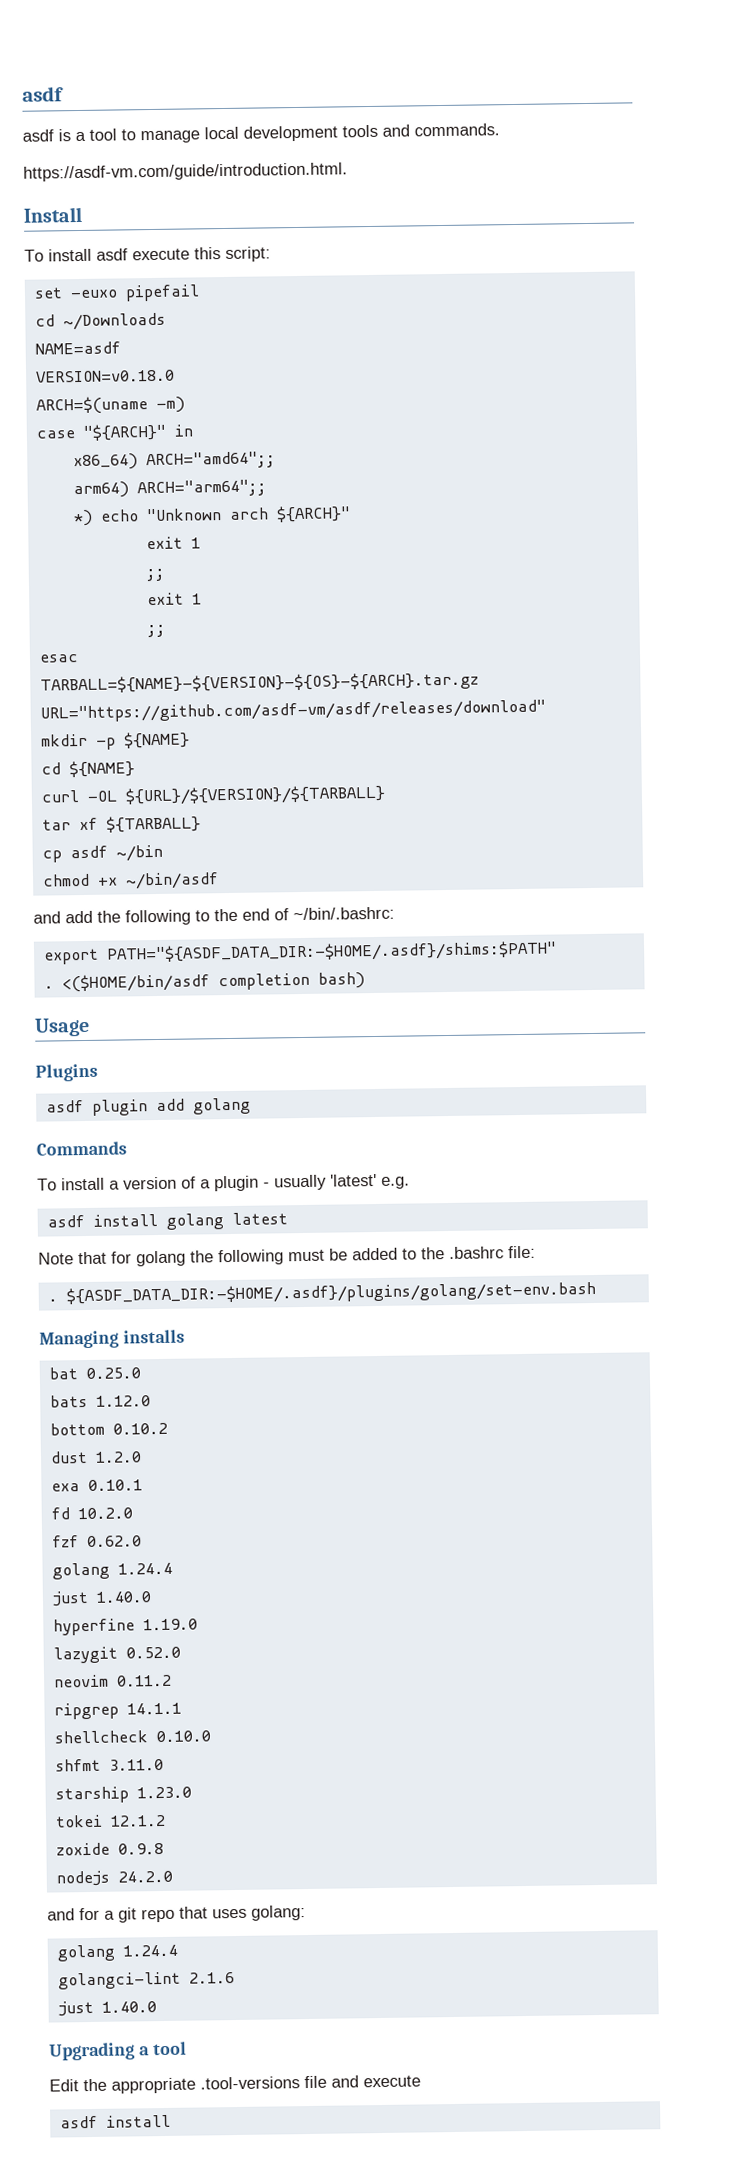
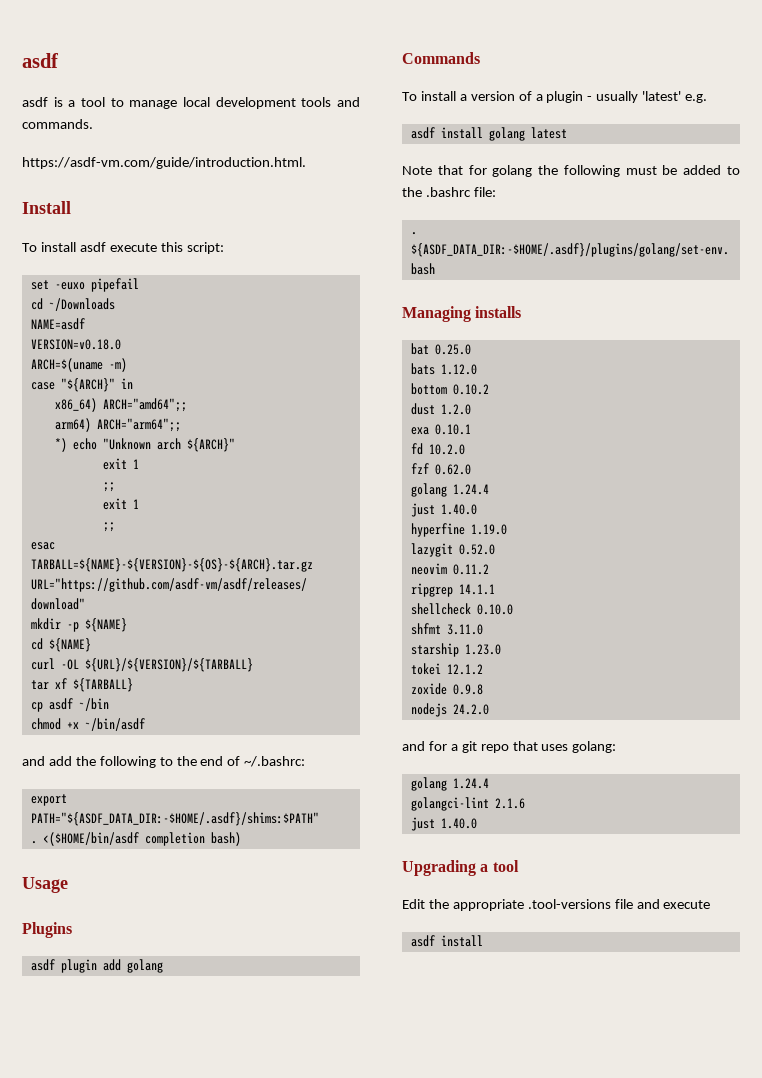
- and add the following to the end of ~/bin/.bashrc:
+ and add the following to the end of ~/.bashrc:

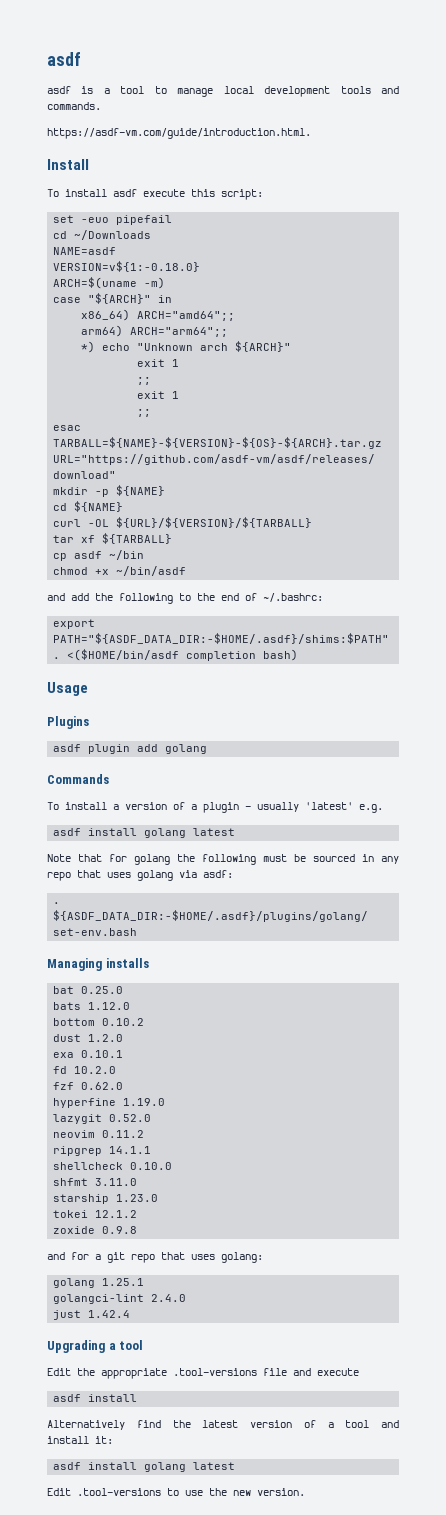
- set -euxo pipefail
+ set -euo pipefail
- VERSION=v0.18.0
+ VERSION=v${1:-0.18.0}
- Note that for golang the following must be added to the .bashrc file:
+ Note that for golang the following must be sourced in any repo that uses golang via asdf:
  fzf 0.62.0
- golang 1.24.4
- just 1.40.0
- nodejs 24.2.0
  and for a git repo that uses golang:
- golang 1.24.4
+ golang 1.25.1
- golangci-lint 2.1.6
- just 1.40.0
+ golangci-lint 2.4.0
+ just 1.42.4
+ Alternatively find the latest version of a tool and install it:
+ asdf install golang latest
+ Edit .tool-versions to use the new version.

